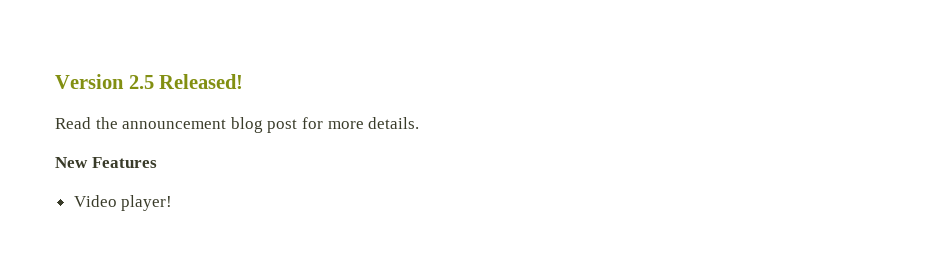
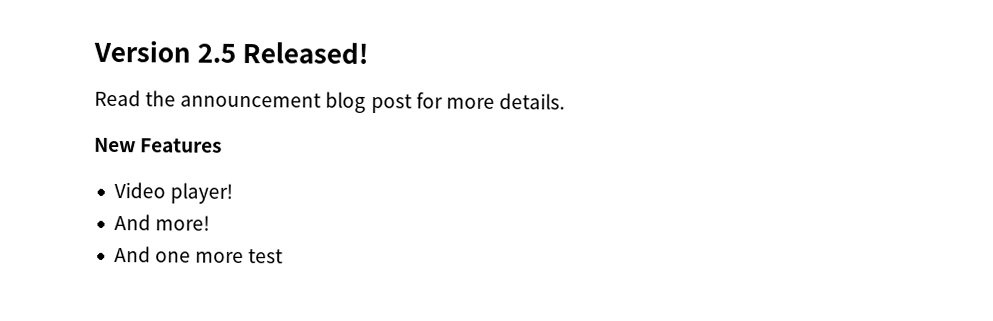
+ And more!
+ And one more test

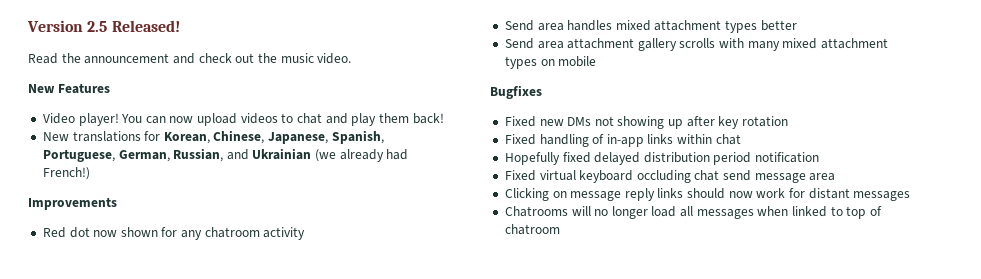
- Read the announcement blog post for more details.
+ Read the announcement and check out the music video.
  New Features
- Video player!
- And more!
- And one more test
+ Video player! You can now upload videos to chat and play them back!
+ New translations for Korean, Chinese, Japanese, Spanish, Portuguese, German, Russian, and Ukrainian (we already had French!)
+ Improvements
+ Red dot now shown for any chatroom activity
+ Send area handles mixed attachment types better
+ Send area attachment gallery scrolls with many mixed attachment types on mobile
+ Bugfixes
+ Fixed new DMs not showing up after key rotation
+ Fixed handling of in-app links within chat
+ Hopefully fixed delayed distribution period notification
+ Fixed virtual keyboard occluding chat send message area
+ Clicking on message reply links should now work for distant messages
+ Chatrooms will no longer load all messages when linked to top of chatroom

